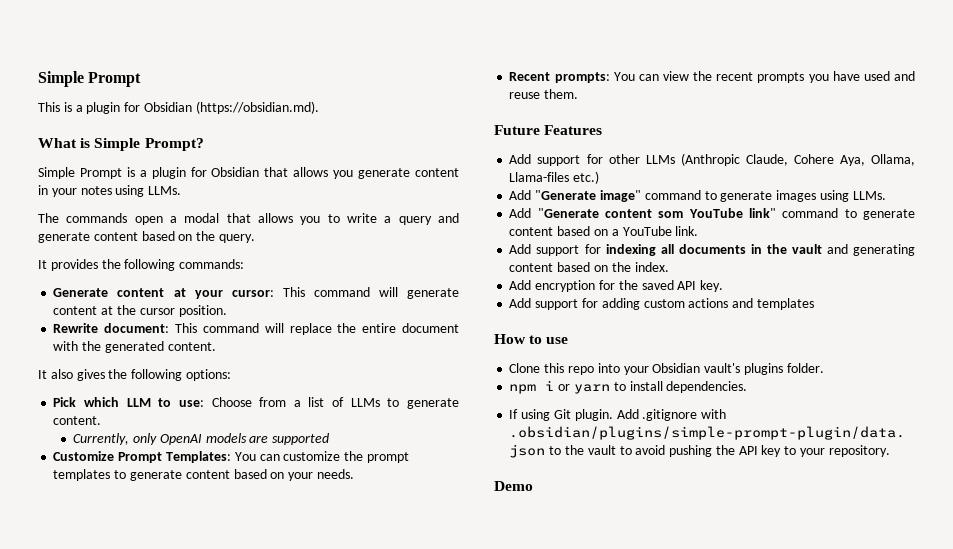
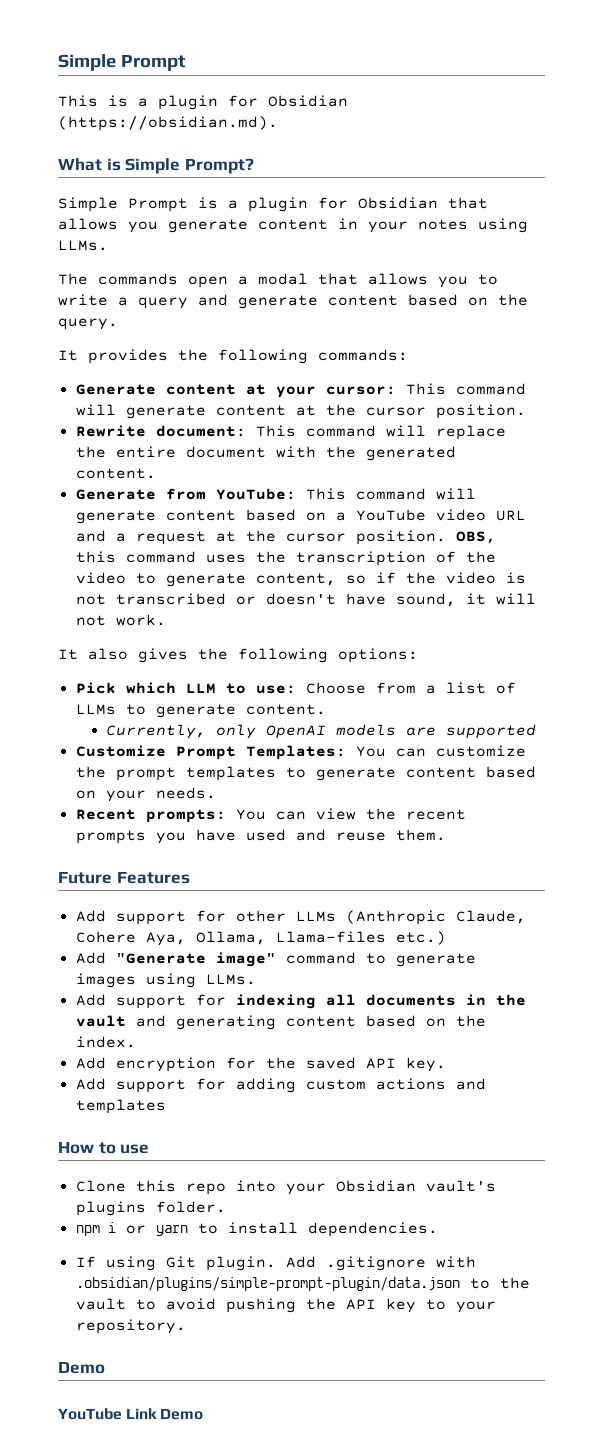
+ Generate from YouTube: This command will generate content based on a YouTube video URL and a request at the cursor position. OBS, this command uses the transcription of the video to generate content, so if the video is not transcribed or doesn't have sound, it will not work.
- Add "Generate content som YouTube link" command to generate content based on a YouTube link.
+ YouTube Link Demo

